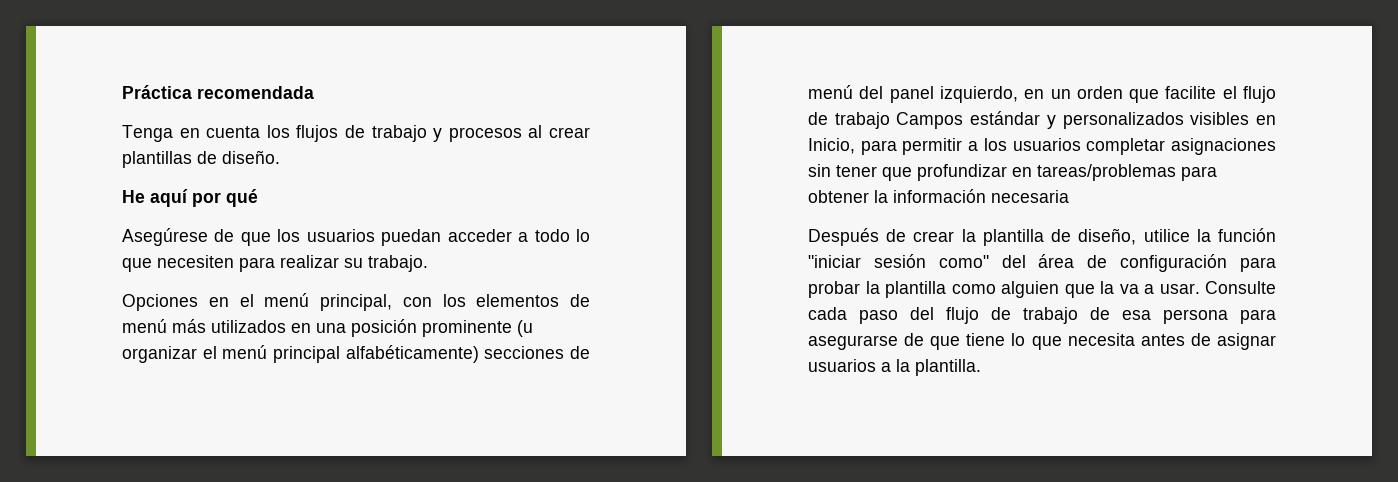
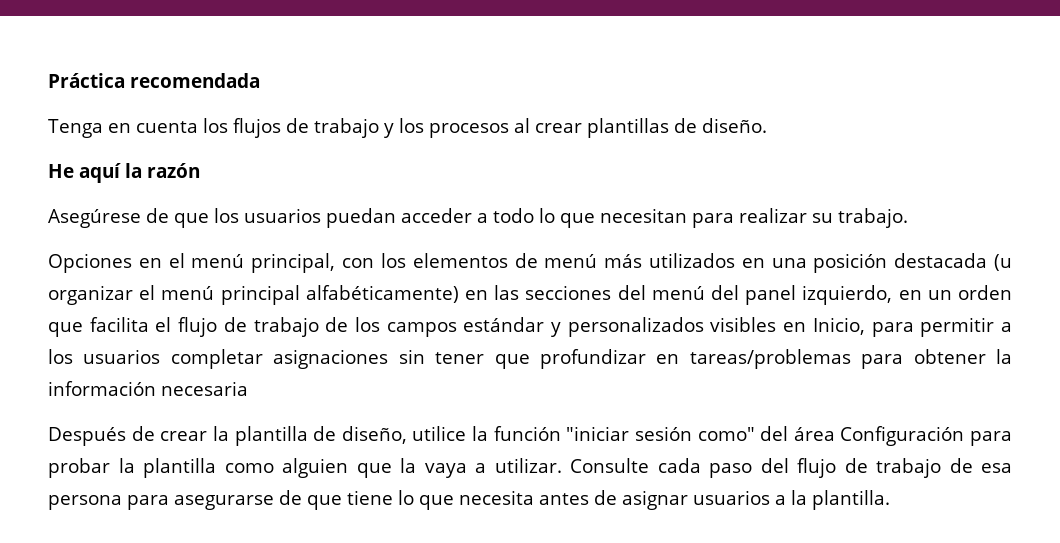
- Tenga en cuenta los flujos de trabajo y procesos al crear plantillas de diseño.
+ Tenga en cuenta los flujos de trabajo y los procesos al crear plantillas de diseño.
- He aquí por qué
+ He aquí la razón
- Asegúrese de que los usuarios puedan acceder a todo lo que necesiten para realizar su trabajo.
+ Asegúrese de que los usuarios puedan acceder a todo lo que necesitan para realizar su trabajo.
- Opciones en el menú principal, con los elementos de menú más utilizados en una posición prominente (u organizar el menú principal alfabéticamente) secciones de menú del panel izquierdo, en un orden que facilite el flujo de trabajo Campos estándar y personalizados visibles en Inicio, para permitir a los usuarios completar asignaciones sin tener que profundizar en tareas/problemas para obtener la información necesaria
+ Opciones en el menú principal, con los elementos de menú más utilizados en una posición destacada (u organizar el menú principal alfabéticamente) en las secciones del menú del panel izquierdo, en un orden que facilita el flujo de trabajo de los campos estándar y personalizados visibles en Inicio, para permitir a los usuarios completar asignaciones sin tener que profundizar en tareas/problemas para obtener la información necesaria
- Después de crear la plantilla de diseño, utilice la función "iniciar sesión como" del área de configuración para probar la plantilla como alguien que la va a usar.
+ Después de crear la plantilla de diseño, utilice la función "iniciar sesión como" del área Configuración para probar la plantilla como alguien que la vaya a utilizar.

